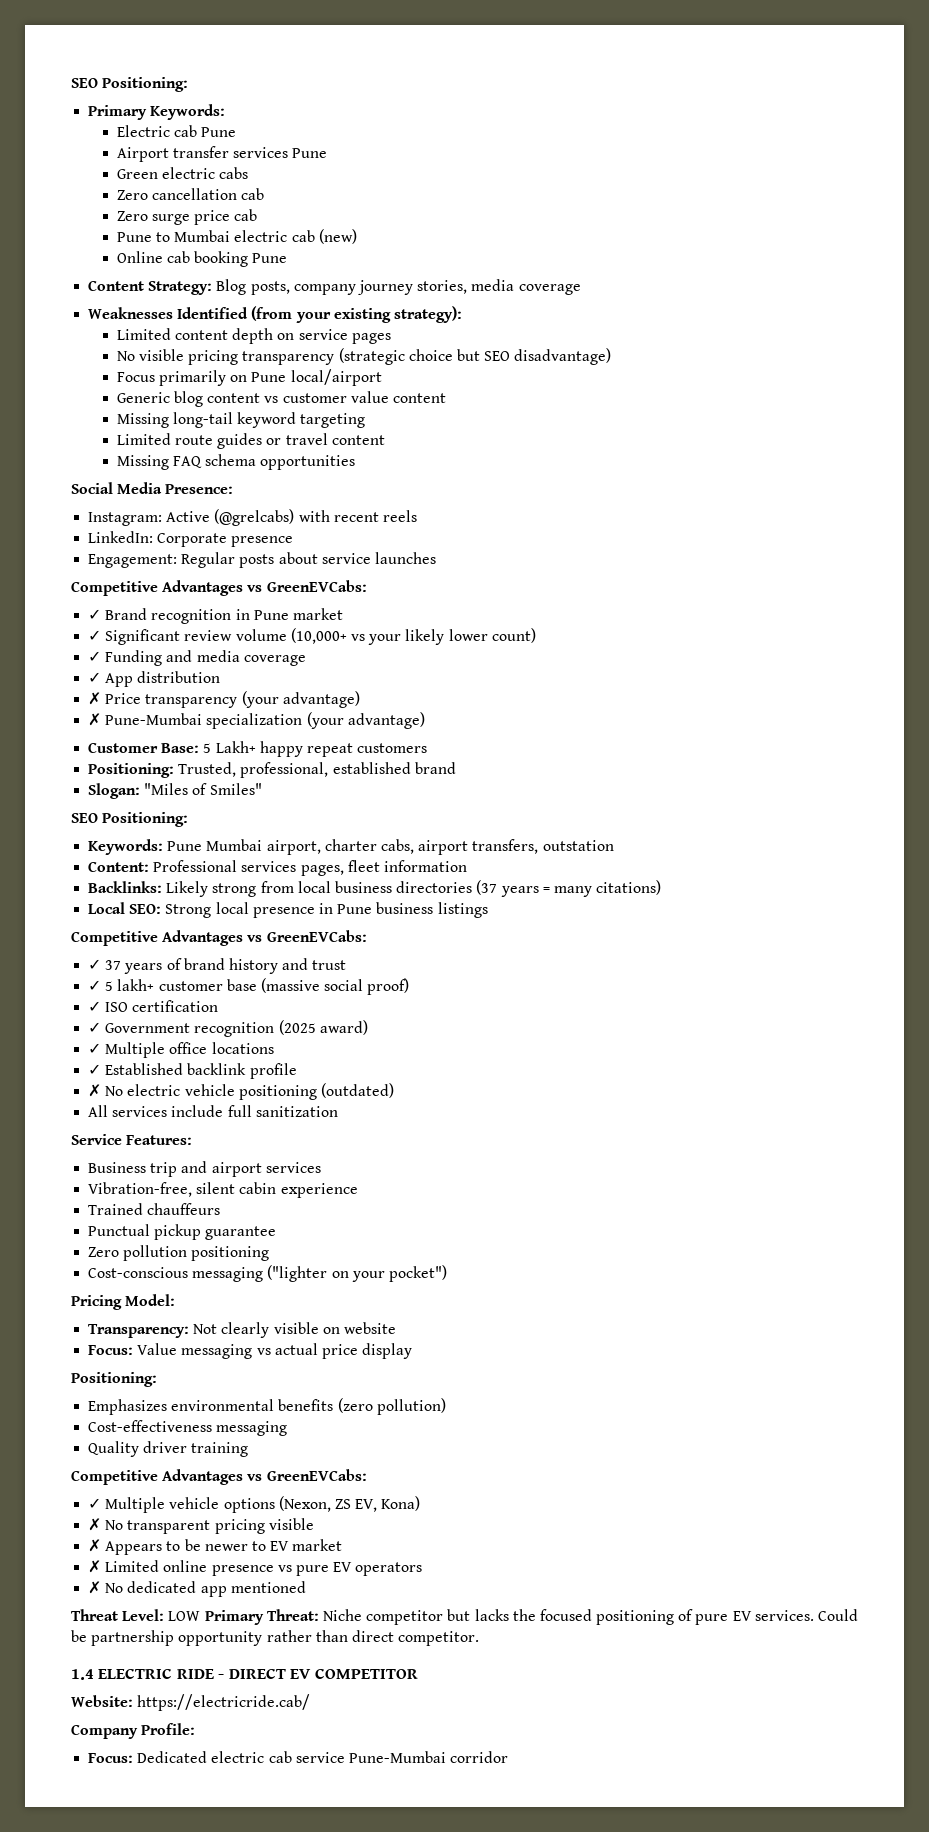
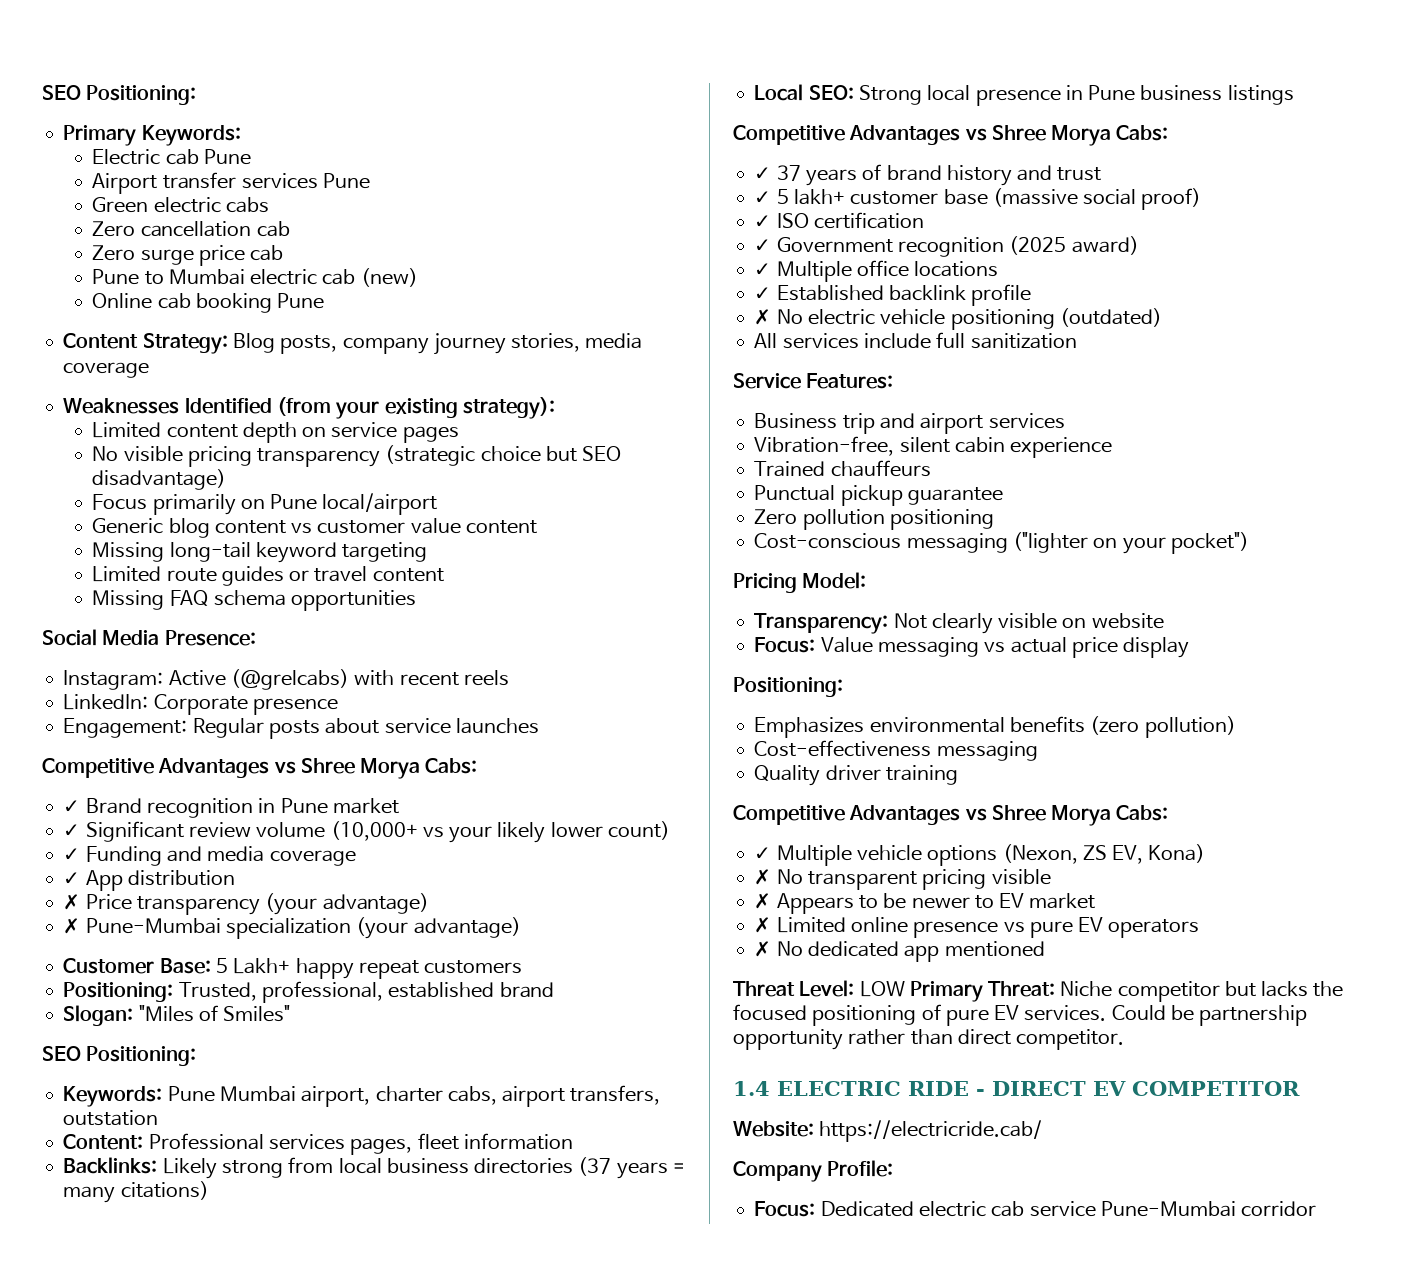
  Engagement: Regular posts about service launches
- Competitive Advantages vs GreenEVCabs:
+ Competitive Advantages vs Shree Morya Cabs:
  Local SEO: Strong local presence in Pune business listings
- Competitive Advantages vs GreenEVCabs:
+ Competitive Advantages vs Shree Morya Cabs:
  Quality driver training
- Competitive Advantages vs GreenEVCabs:
+ Competitive Advantages vs Shree Morya Cabs:

